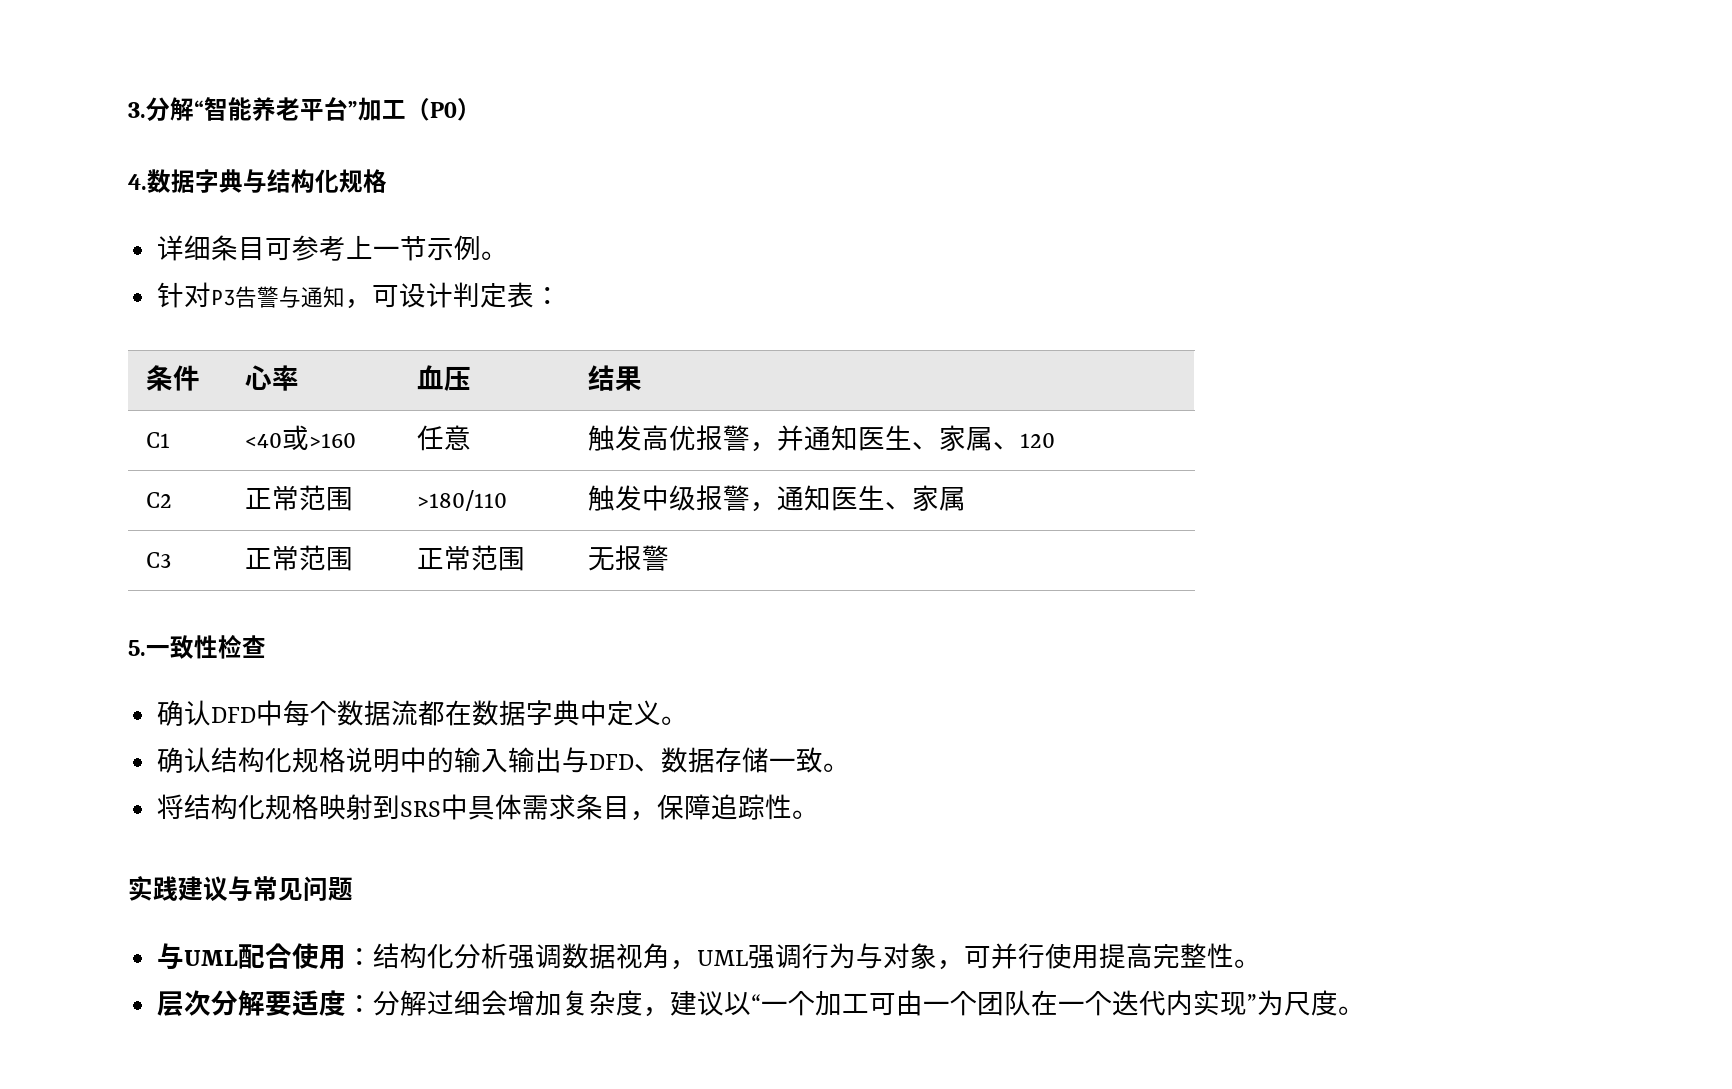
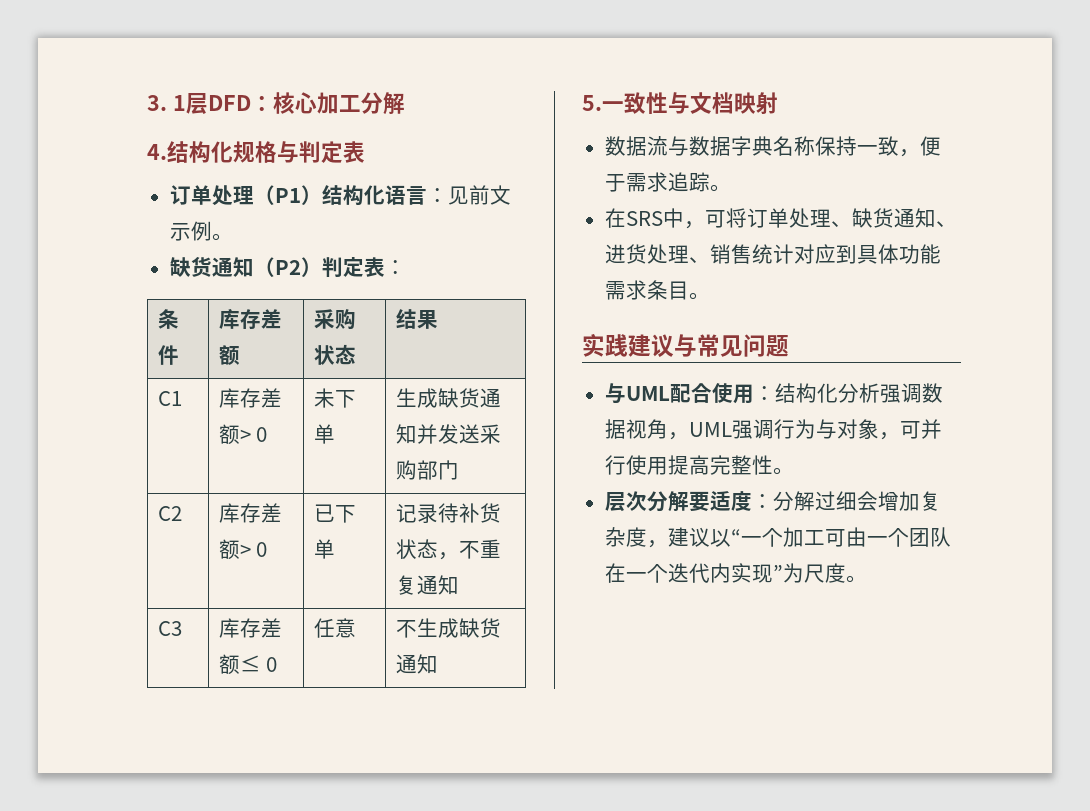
- 3.分解“智能养老平台”加工（P0）
+ 3. 1层DFD：核心加工分解
- 4.数据字典与结构化规格
- 详细条目可参考上一节示例。
- 针对P3告警与通知，可设计判定表：
- 条件 | 心率 | 血压 | 结果
- C1 | <40或>160 | 任意 | 触发高优报警，并通知医生、家属、120
- C2 | 正常范围 | >180/110 | 触发中级报警，通知医生、家属
- C3 | 正常范围 | 正常范围 | 无报警
- 5.一致性检查
- 确认DFD中每个数据流都在数据字典中定义。
- 确认结构化规格说明中的输入输出与DFD、数据存储一致。
- 将结构化规格映射到SRS中具体需求条目，保障追踪性。
+ 4.结构化规格与判定表
+ 订单处理（P1）结构化语言：见前文示例。
+ 缺货通知（P2）判定表：
+ 条件 | 库存差额 | 采购状态 | 结果
+ C1 | 库存差额> 0 | 未下单 | 生成缺货通知并发送采购部门
+ C2 | 库存差额> 0 | 已下单 | 记录待补货状态，不重复通知
+ C3 | 库存差额≤ 0 | 任意 | 不生成缺货通知
+ 5.一致性与文档映射
+ 数据流与数据字典名称保持一致，便于需求追踪。
+ 在SRS中，可将订单处理、缺货通知、进货处理、销售统计对应到具体功能需求条目。

